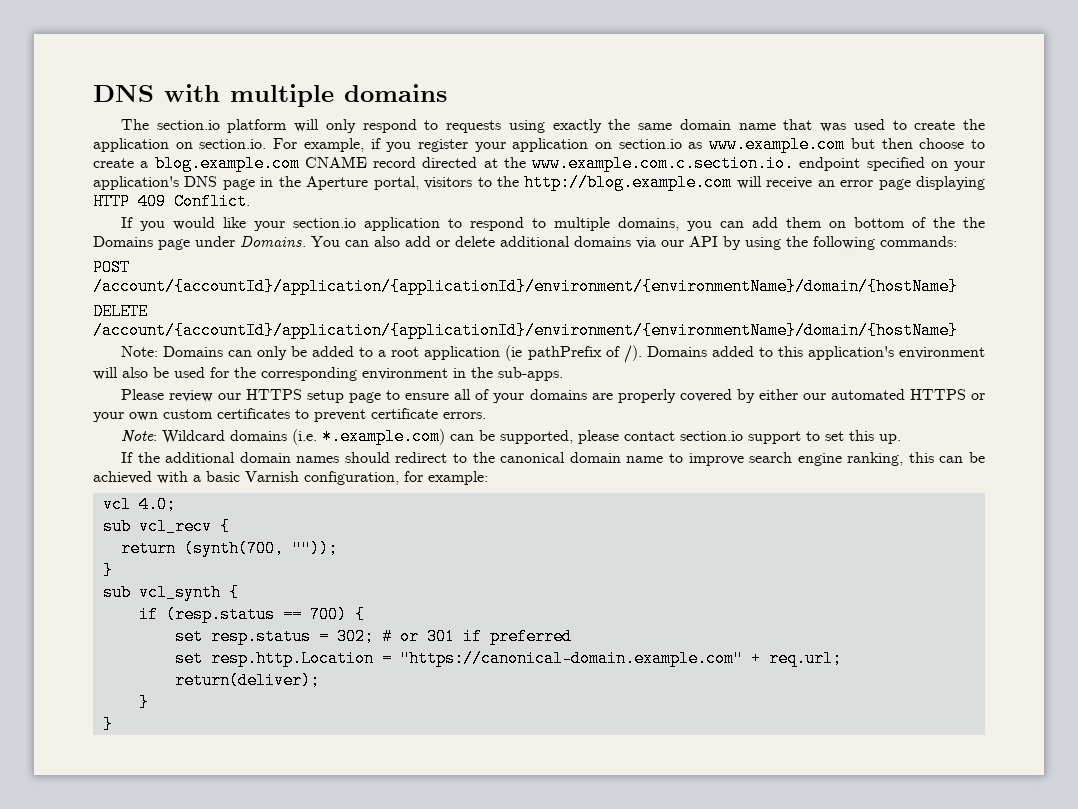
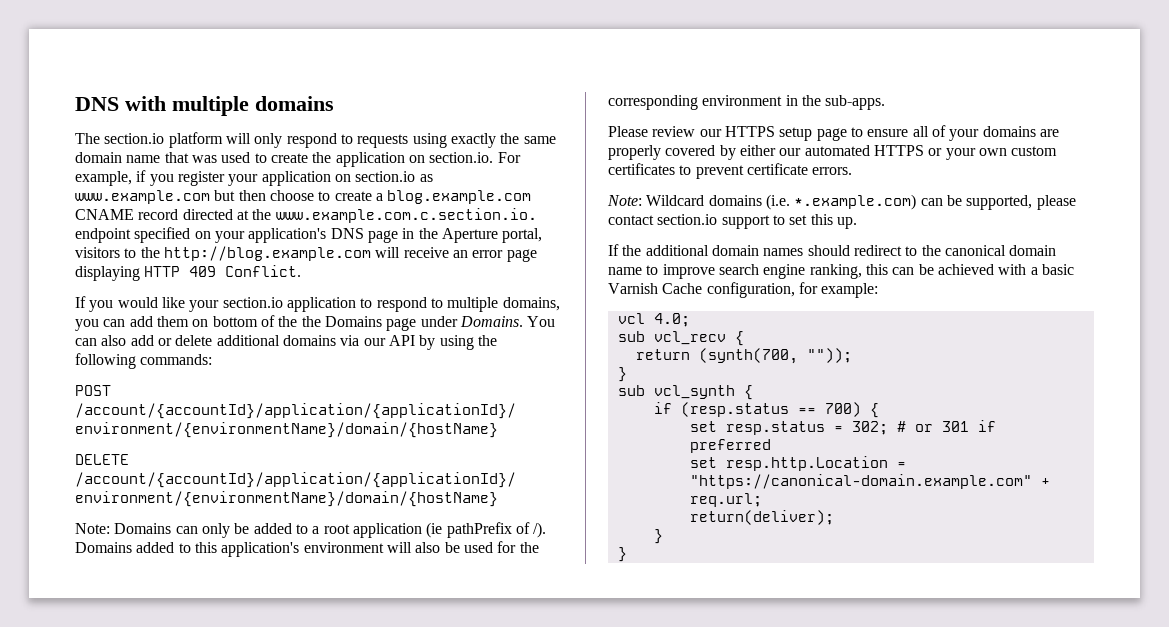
- If the additional domain names should redirect to the canonical domain name to improve search engine ranking, this can be achieved with a basic Varnish configuration, for example:
+ If the additional domain names should redirect to the canonical domain name to improve search engine ranking, this can be achieved with a basic Varnish Cache configuration, for example:

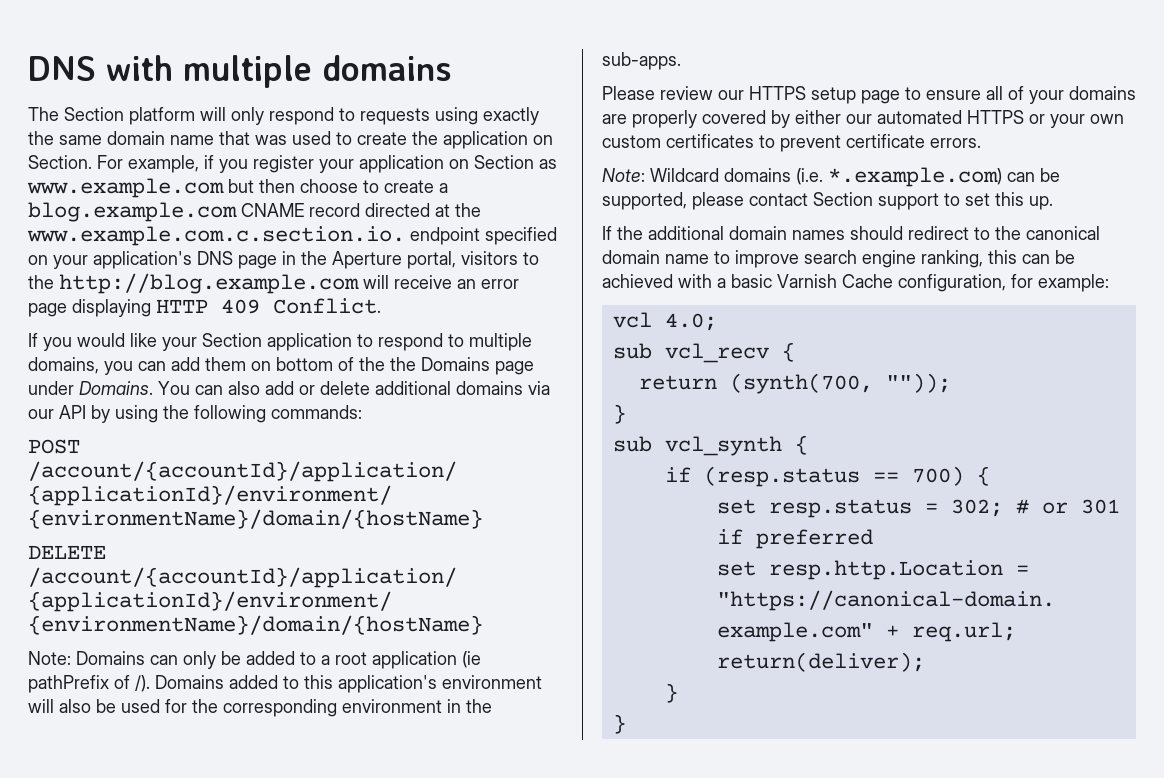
- The section.io platform will only respond to requests using exactly the same domain name that was used to create the application on section.io. For example, if you register your application on section.io as www.example.com but then choose to create a blog.example.com CNAME record directed at the www.example.com.c.section.io. endpoint specified on your application's DNS page in the Aperture portal, visitors to the http://blog.example.com will receive an error page displaying HTTP 409 Conflict.
+ The Section platform will only respond to requests using exactly the same domain name that was used to create the application on Section. For example, if you register your application on Section as www.example.com but then choose to create a blog.example.com CNAME record directed at the www.example.com.c.section.io. endpoint specified on your application's DNS page in the Aperture portal, visitors to the http://blog.example.com will receive an error page displaying HTTP 409 Conflict.
- If you would like your section.io application to respond to multiple domains, you can add them on bottom of the the Domains page under Domains.
+ If you would like your Section application to respond to multiple domains, you can add them on bottom of the the Domains page under Domains.
- Note: Wildcard domains (i.e. *.example.com) can be supported, please contact section.io support to set this up.
+ Note: Wildcard domains (i.e. *.example.com) can be supported, please contact Section support to set this up.

